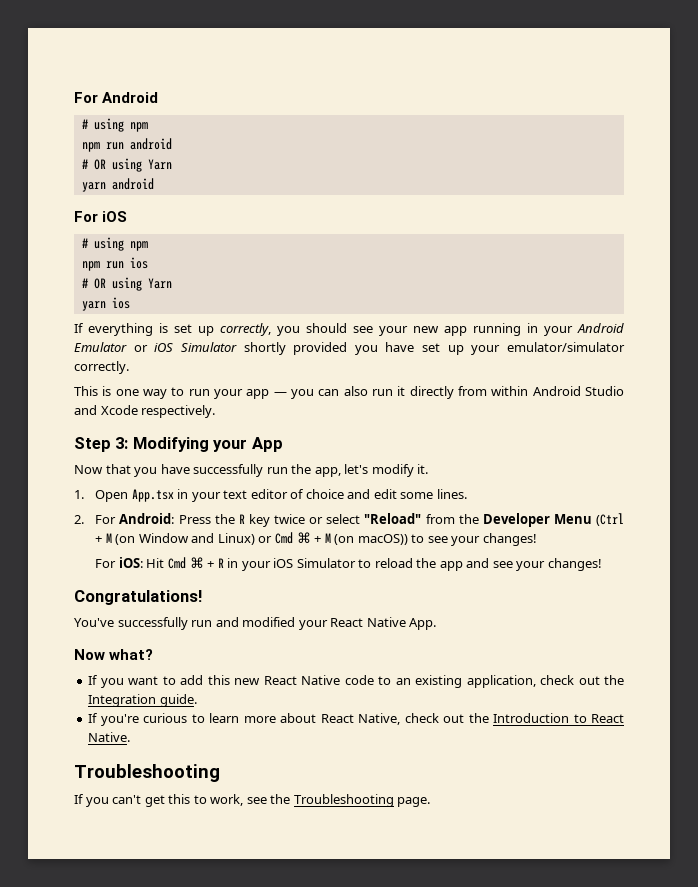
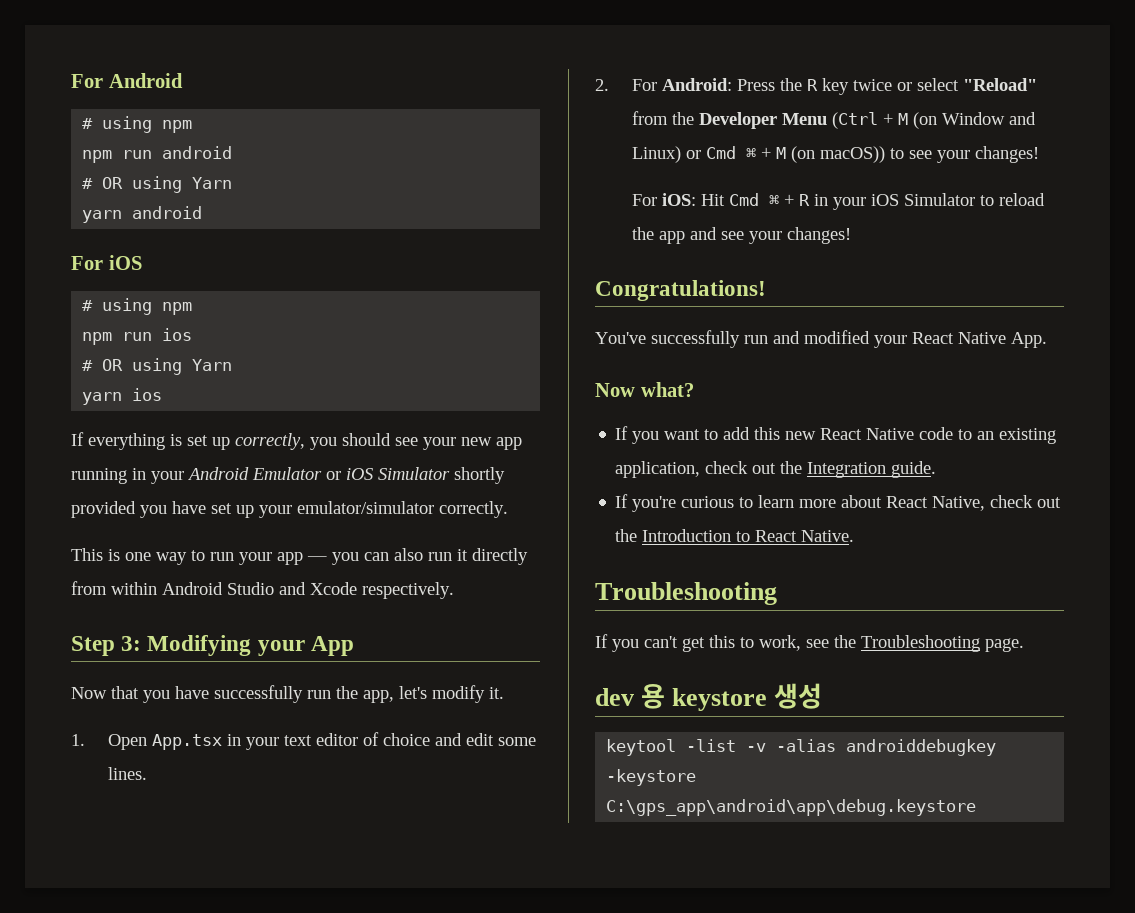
+ dev 용 keystore 생성
+ keytool -list -v -alias androiddebugkey -keystore C:\gps_app\android\app\debug.keystore

